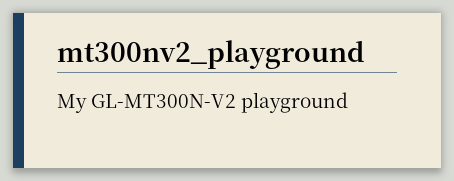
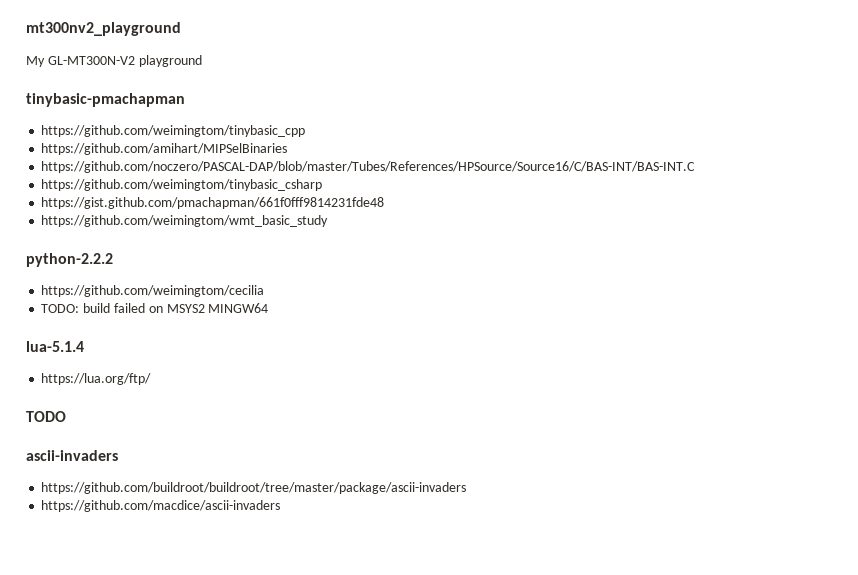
+ tinybasic-pmachapman
+ https://github.com/weimingtom/tinybasic_cpp
+ https://github.com/amihart/MIPSelBinaries
+ https://github.com/noczero/PASCAL-DAP/blob/master/Tubes/References/HPSource/Source16/C/BAS-INT/BAS-INT.C
+ https://github.com/weimingtom/tinybasic_csharp
+ https://gist.github.com/pmachapman/661f0fff9814231fde48
+ https://github.com/weimingtom/wmt_basic_study
+ python-2.2.2
+ https://github.com/weimingtom/cecilia
+ TODO: build failed on MSYS2 MINGW64
+ lua-5.1.4
+ https://lua.org/ftp/
+ TODO
+ ascii-invaders
+ https://github.com/buildroot/buildroot/tree/master/package/ascii-invaders
+ https://github.com/macdice/ascii-invaders

